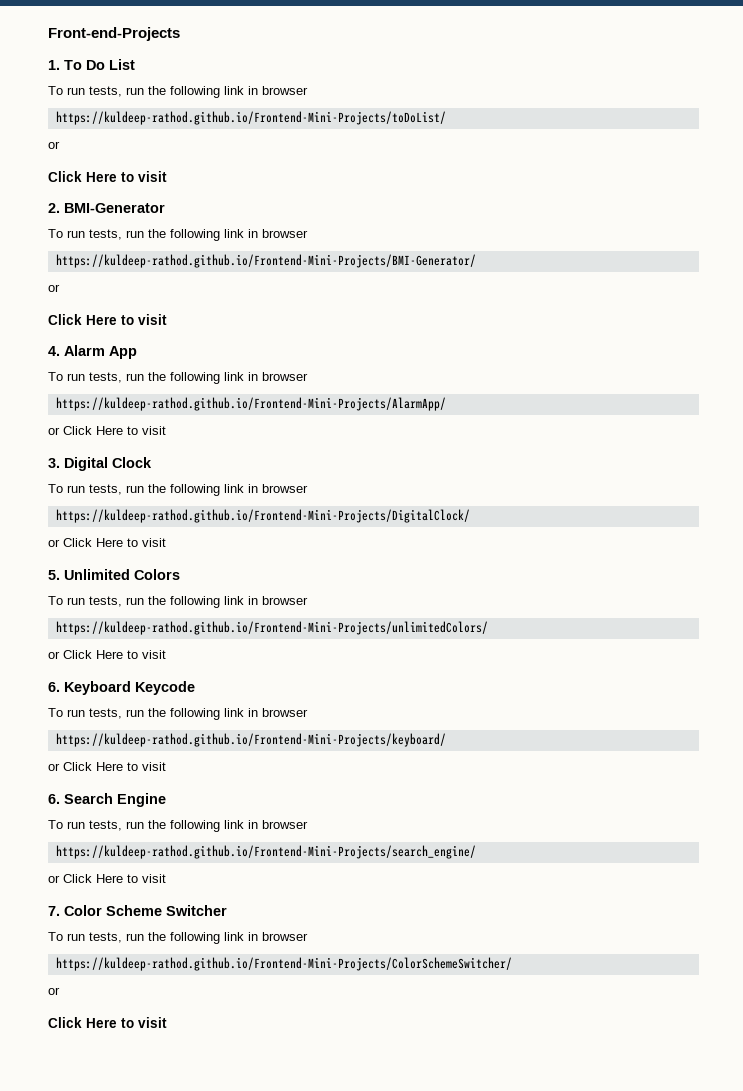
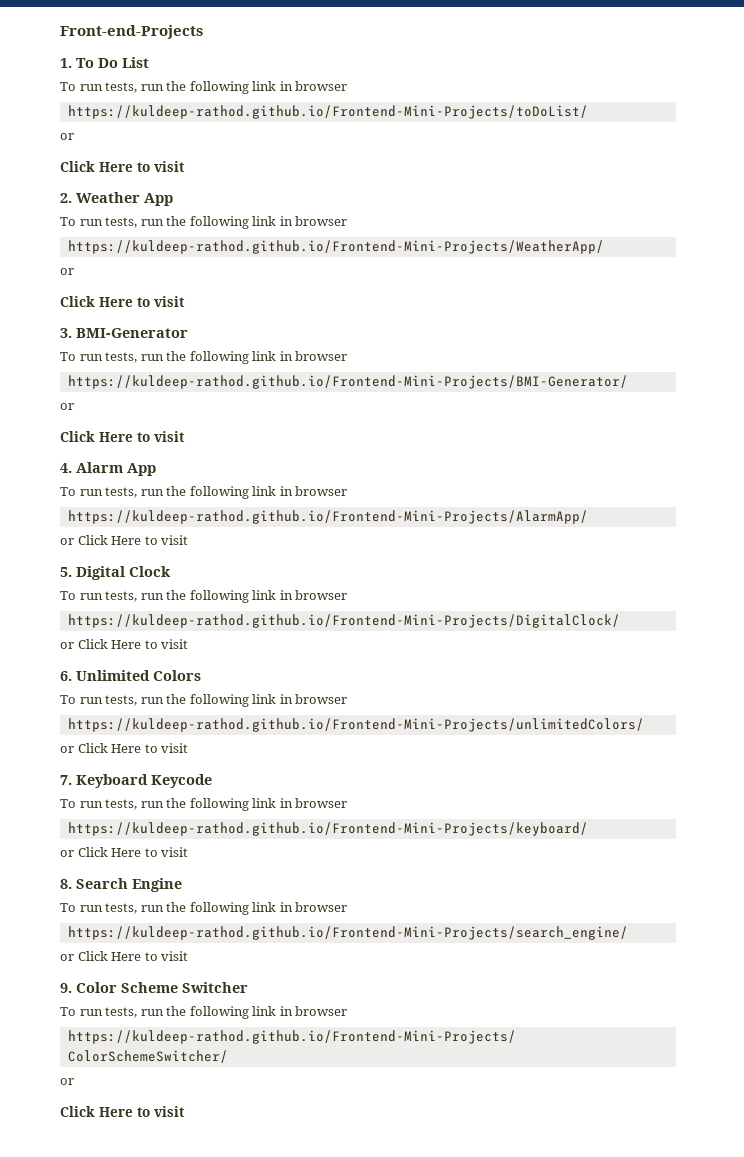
- 2. BMI-Generator
+ 2. Weather App
+ To run tests, run the following link in browser
+ https://kuldeep-rathod.github.io/Frontend-Mini-Projects/WeatherApp/
+ or
+ Click Here to visit
+ 3. BMI-Generator
- 3. Digital Clock
+ 5. Digital Clock
- 5. Unlimited Colors
+ 6. Unlimited Colors
- 6. Keyboard Keycode
+ 7. Keyboard Keycode
- 6. Search Engine
+ 8. Search Engine
- 7. Color Scheme Switcher
+ 9. Color Scheme Switcher

